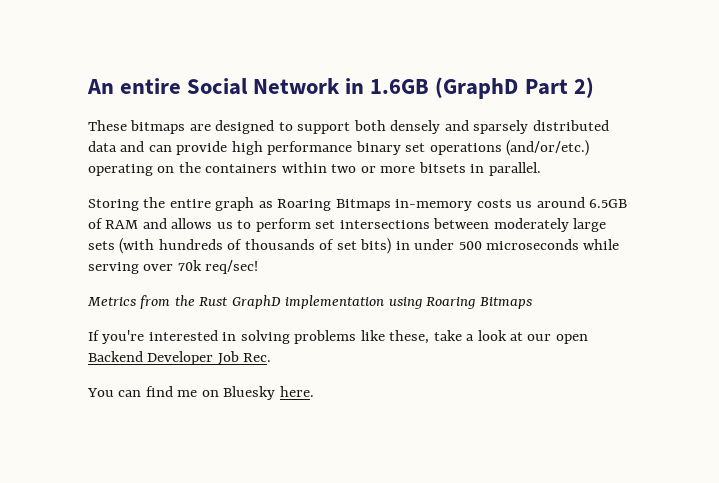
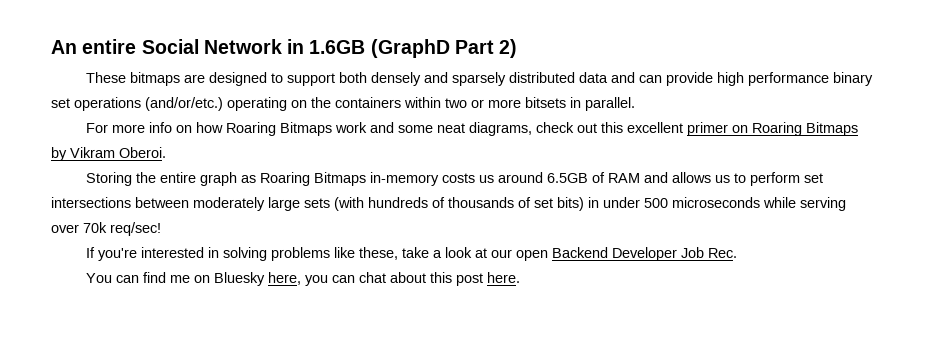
+ For more info on how Roaring Bitmaps work and some neat diagrams, check out this excellent primer on Roaring Bitmaps by Vikram Oberoi.
- Metrics from the Rust GraphD implementation using Roaring Bitmaps
- You can find me on Bluesky here.
+ You can find me on Bluesky here, you can chat about this post here.

